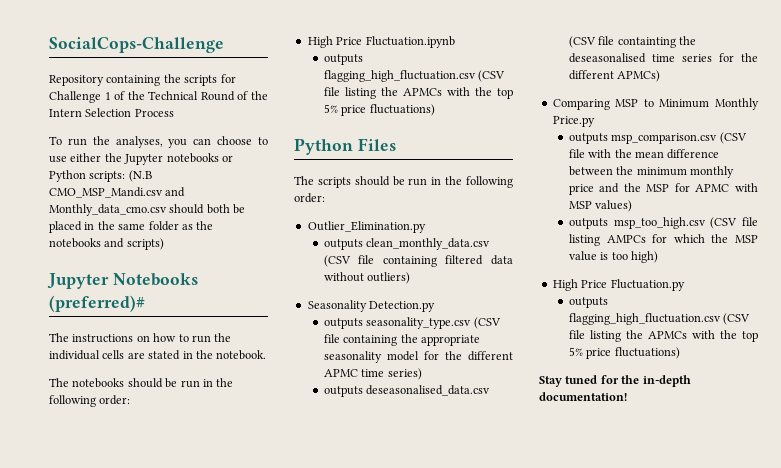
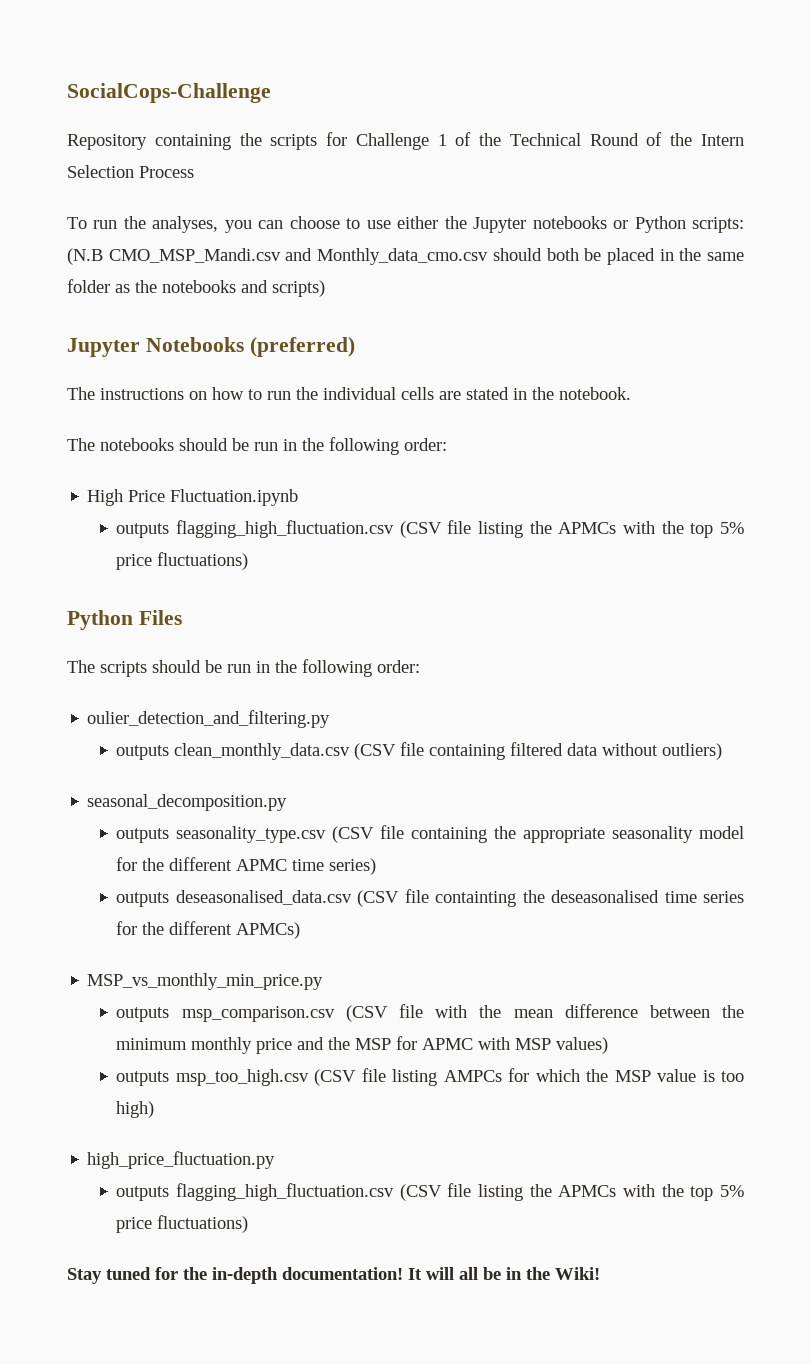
- Jupyter Notebooks (preferred)#
+ Jupyter Notebooks (preferred)
- Outlier_Elimination.py
+ oulier_detection_and_filtering.py
- Seasonality Detection.py
+ seasonal_decomposition.py
- Comparing MSP to Minimum Monthly Price.py
+ MSP_vs_monthly_min_price.py
- High Price Fluctuation.py
+ high_price_fluctuation.py
+ It will all be in the Wiki!

